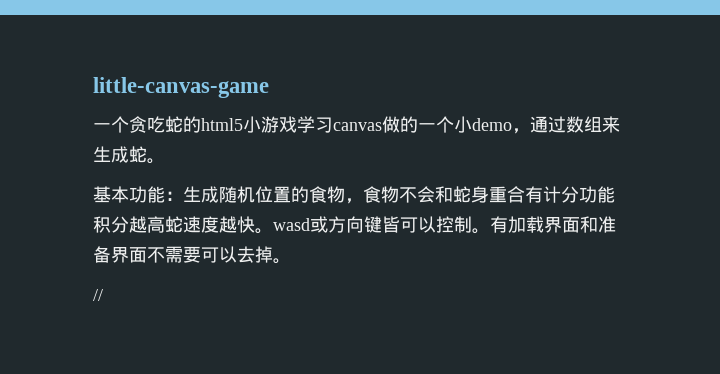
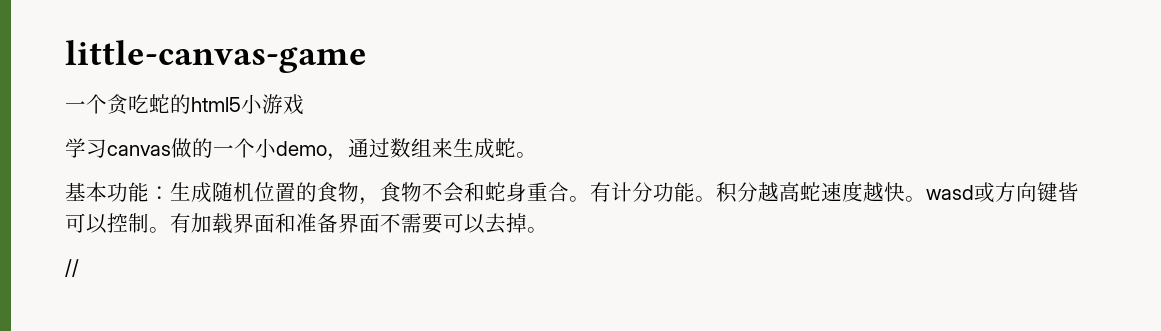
- 一个贪吃蛇的html5小游戏学习canvas做的一个小demo，通过数组来生成蛇。
+ 一个贪吃蛇的html5小游戏
+ 学习canvas做的一个小demo，通过数组来生成蛇。
- 基本功能：生成随机位置的食物，食物不会和蛇身重合有计分功能积分越高蛇速度越快。wasd或方向键皆可以控制。
+ 基本功能：生成随机位置的食物，食物不会和蛇身重合。有计分功能。积分越高蛇速度越快。wasd或方向键皆可以控制。

